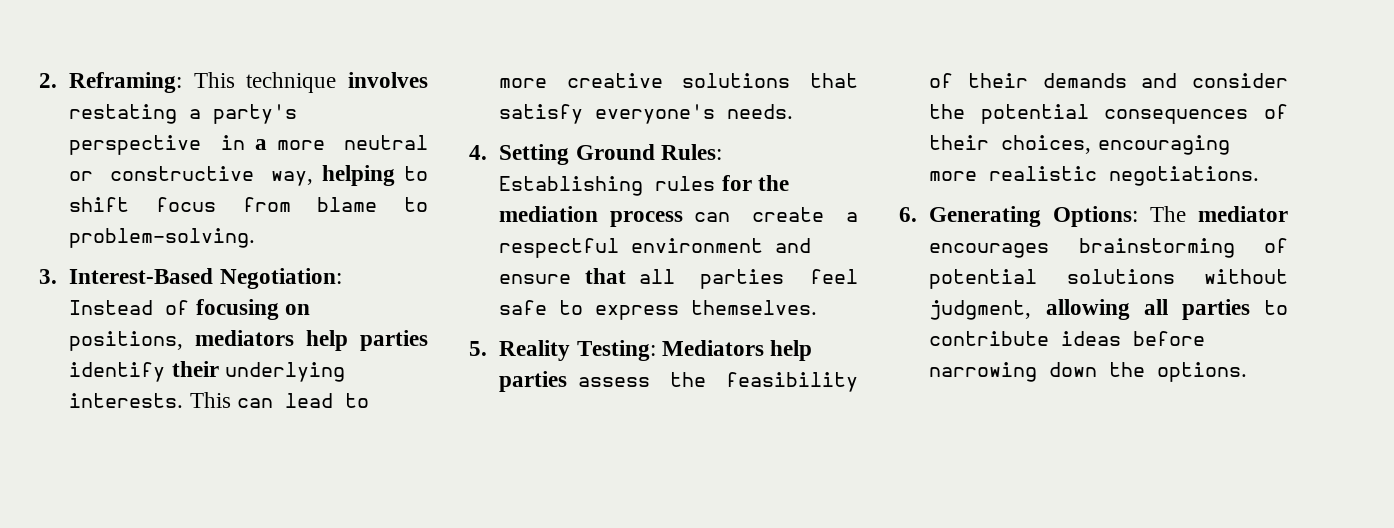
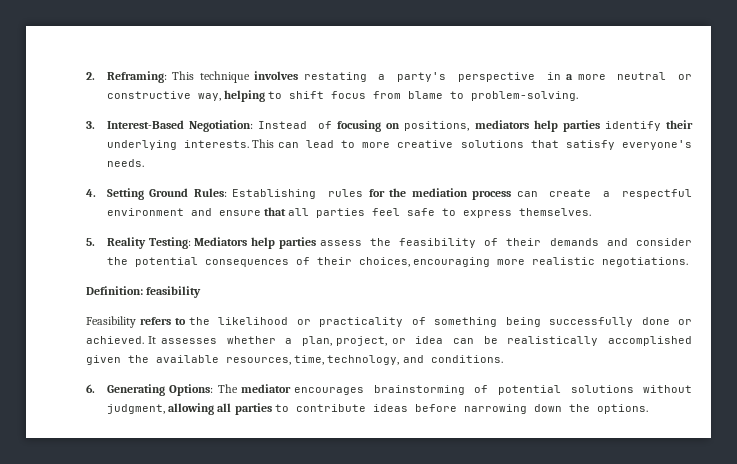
+ Definition: feasibility
+ Feasibility refers to the likelihood or practicality of something being successfully done or achieved. It assesses whether a plan, project, or idea can be realistically accomplished given the available resources, time, technology, and conditions.

